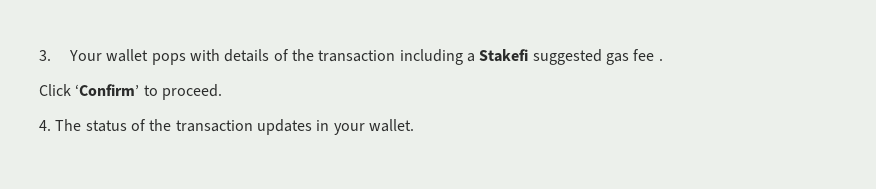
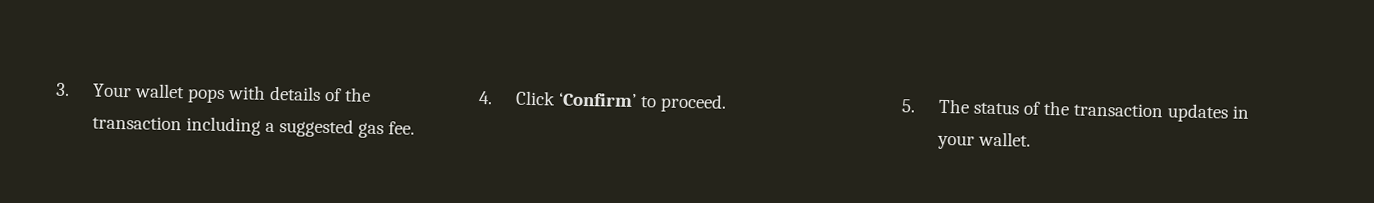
- 3. Your wallet pops with details of the transaction including a Stakefi suggested gas fee .
- Click ‘Confirm’ to proceed.
+ 3. Your wallet pops with details of the transaction including a suggested gas fee.
+ 4. Click ‘Confirm’ to proceed.
- 4. The status of the transaction updates in your wallet.
+ 5. The status of the transaction updates in your wallet.

